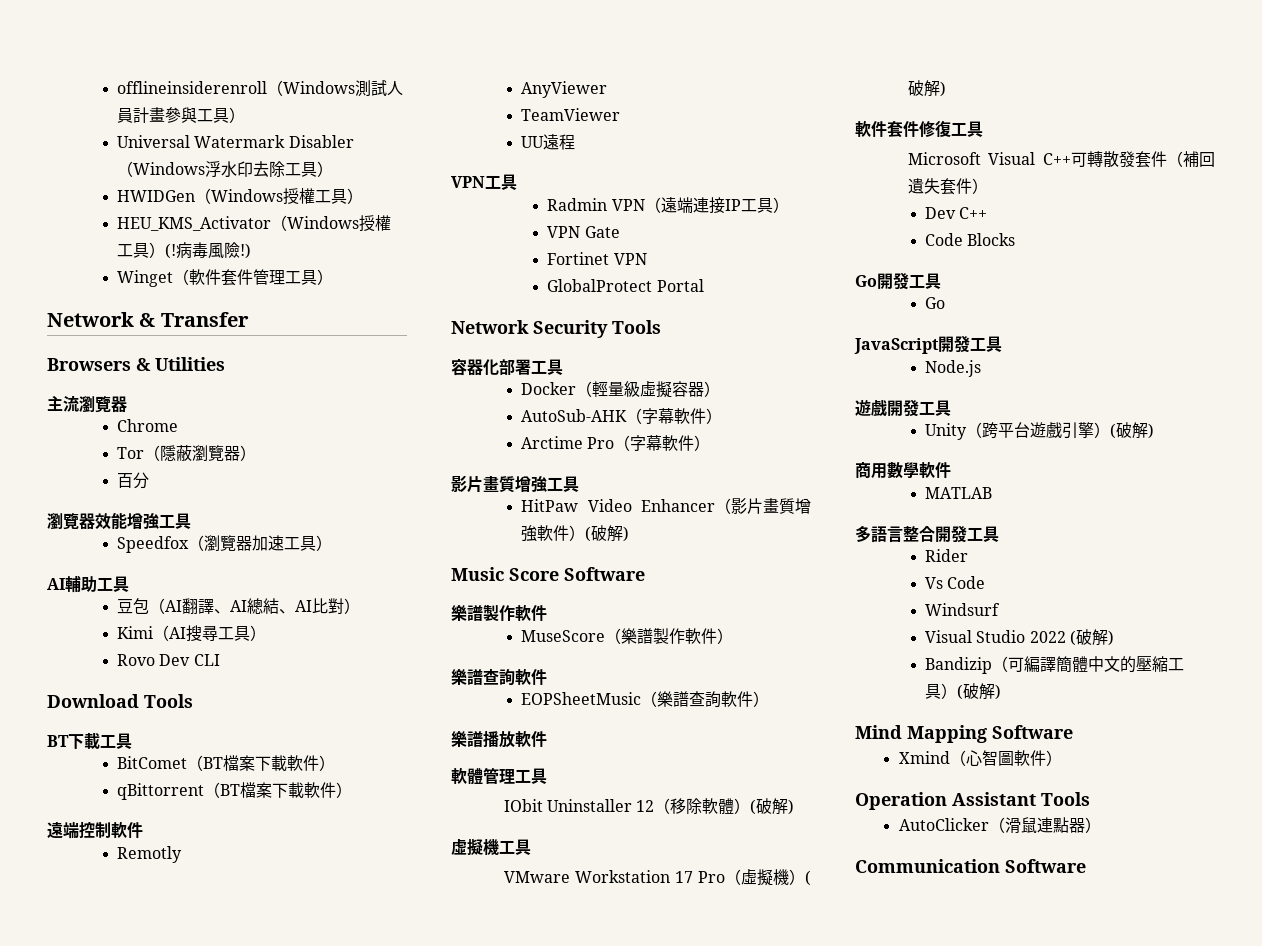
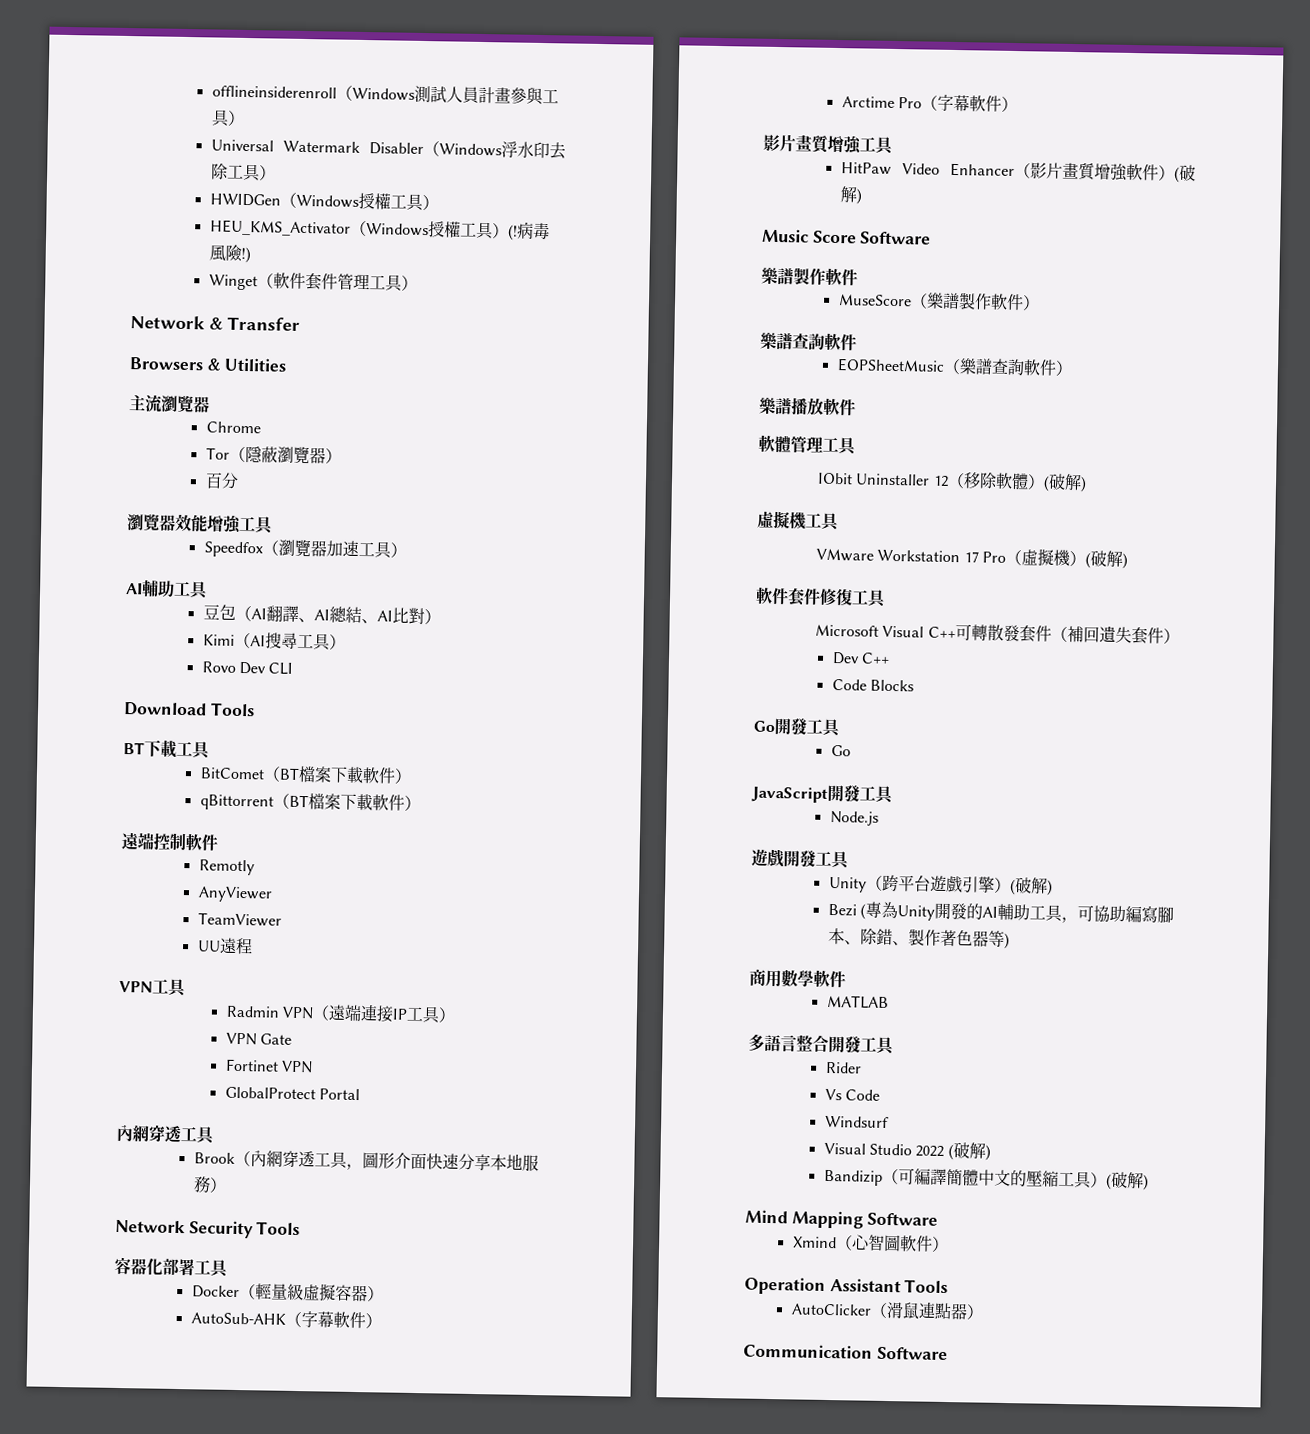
  GlobalProtect Portal
+ 內網穿透工具
+ Brook（內網穿透工具，圖形介面快速分享本地服務）
+ Bezi (專為Unity開發的AI輔助工具，可協助編寫腳本、除錯、製作著色器等)

